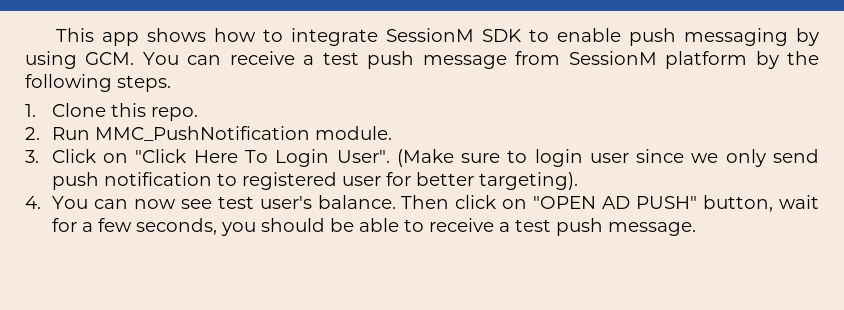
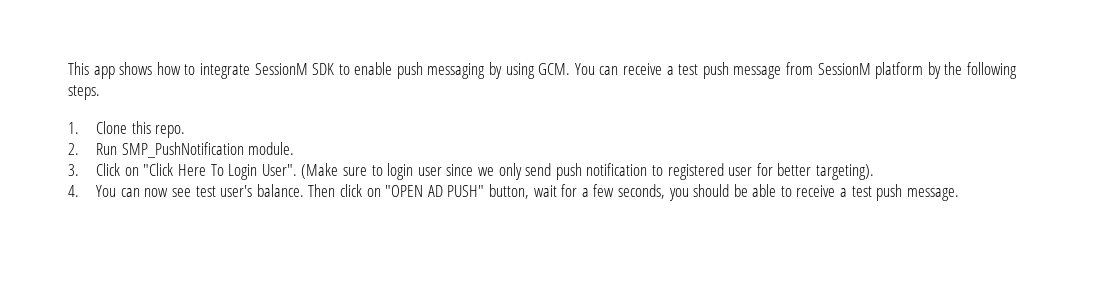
- 2. Run MMC_PushNotification module.
+ 2. Run SMP_PushNotification module.

